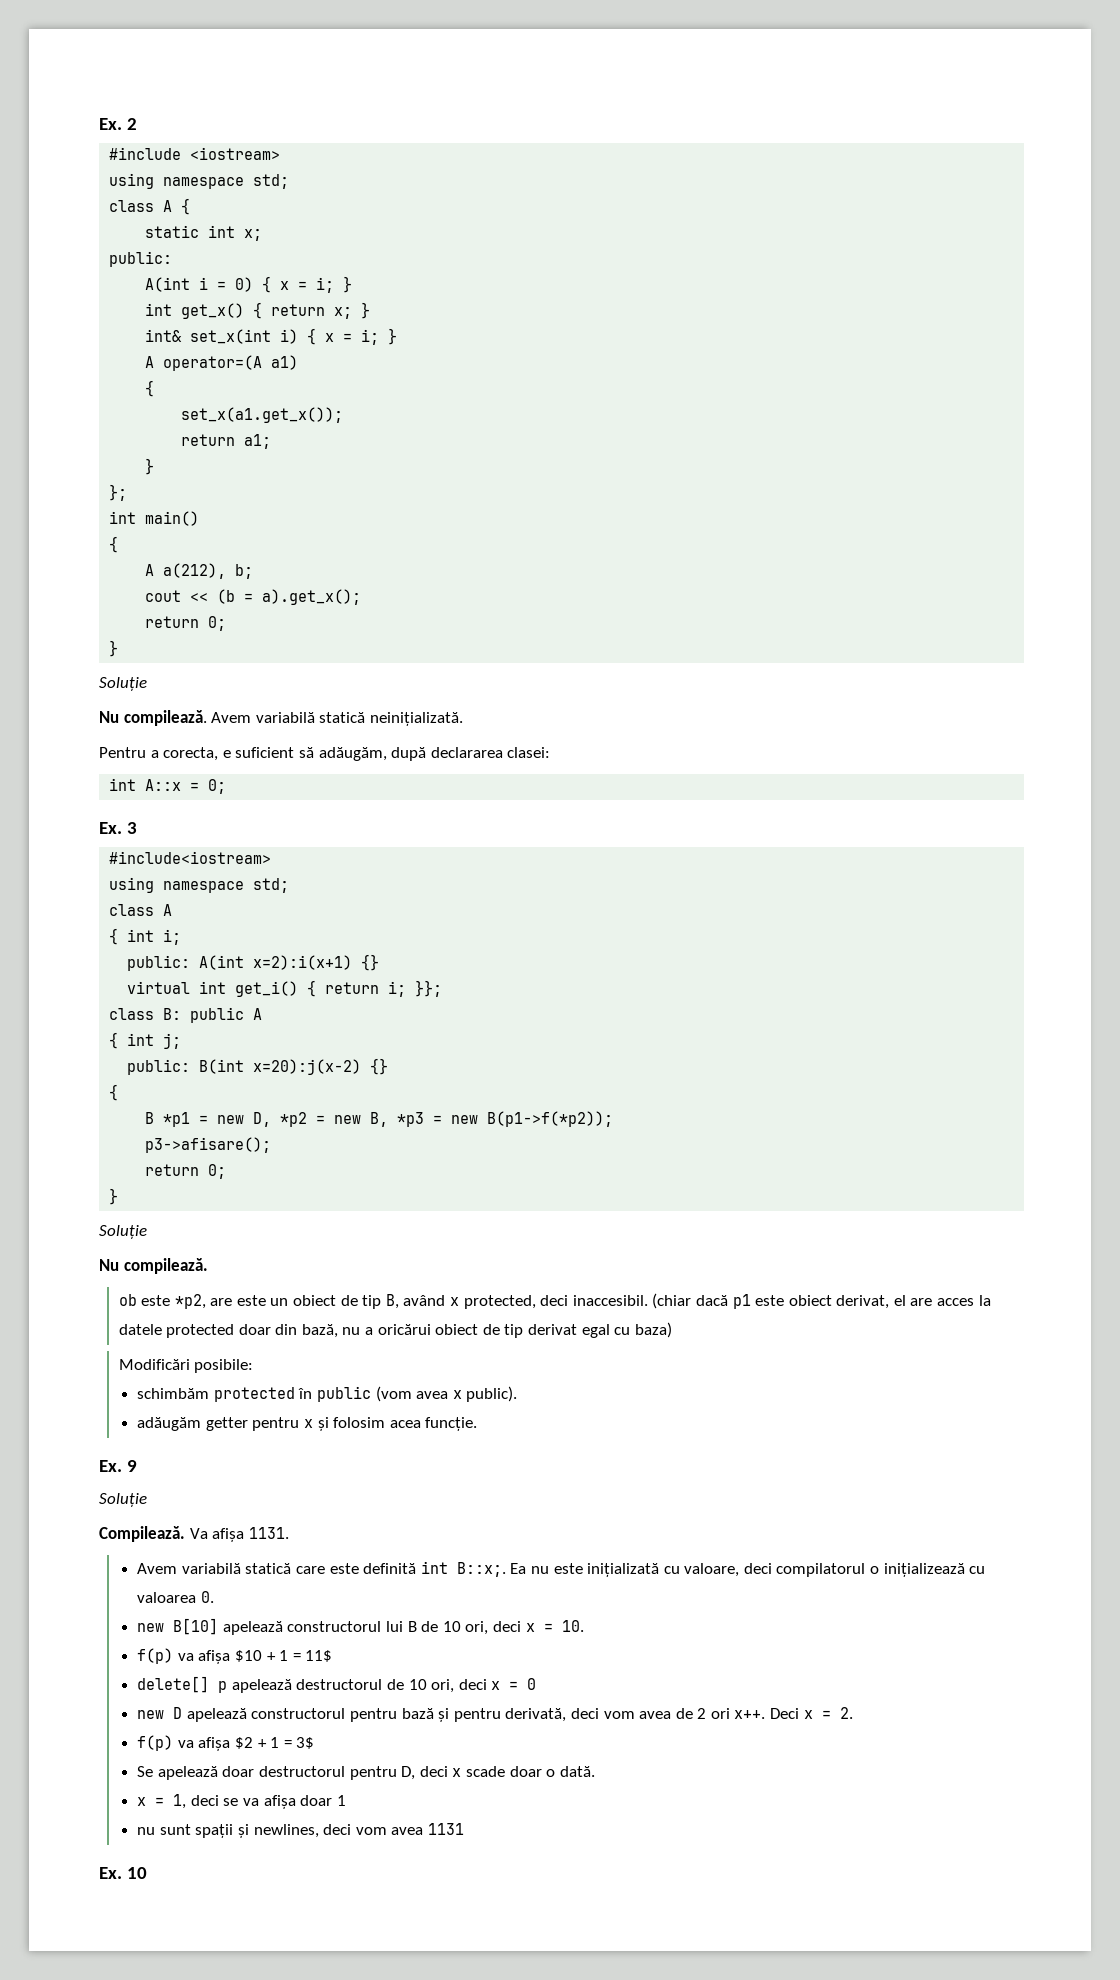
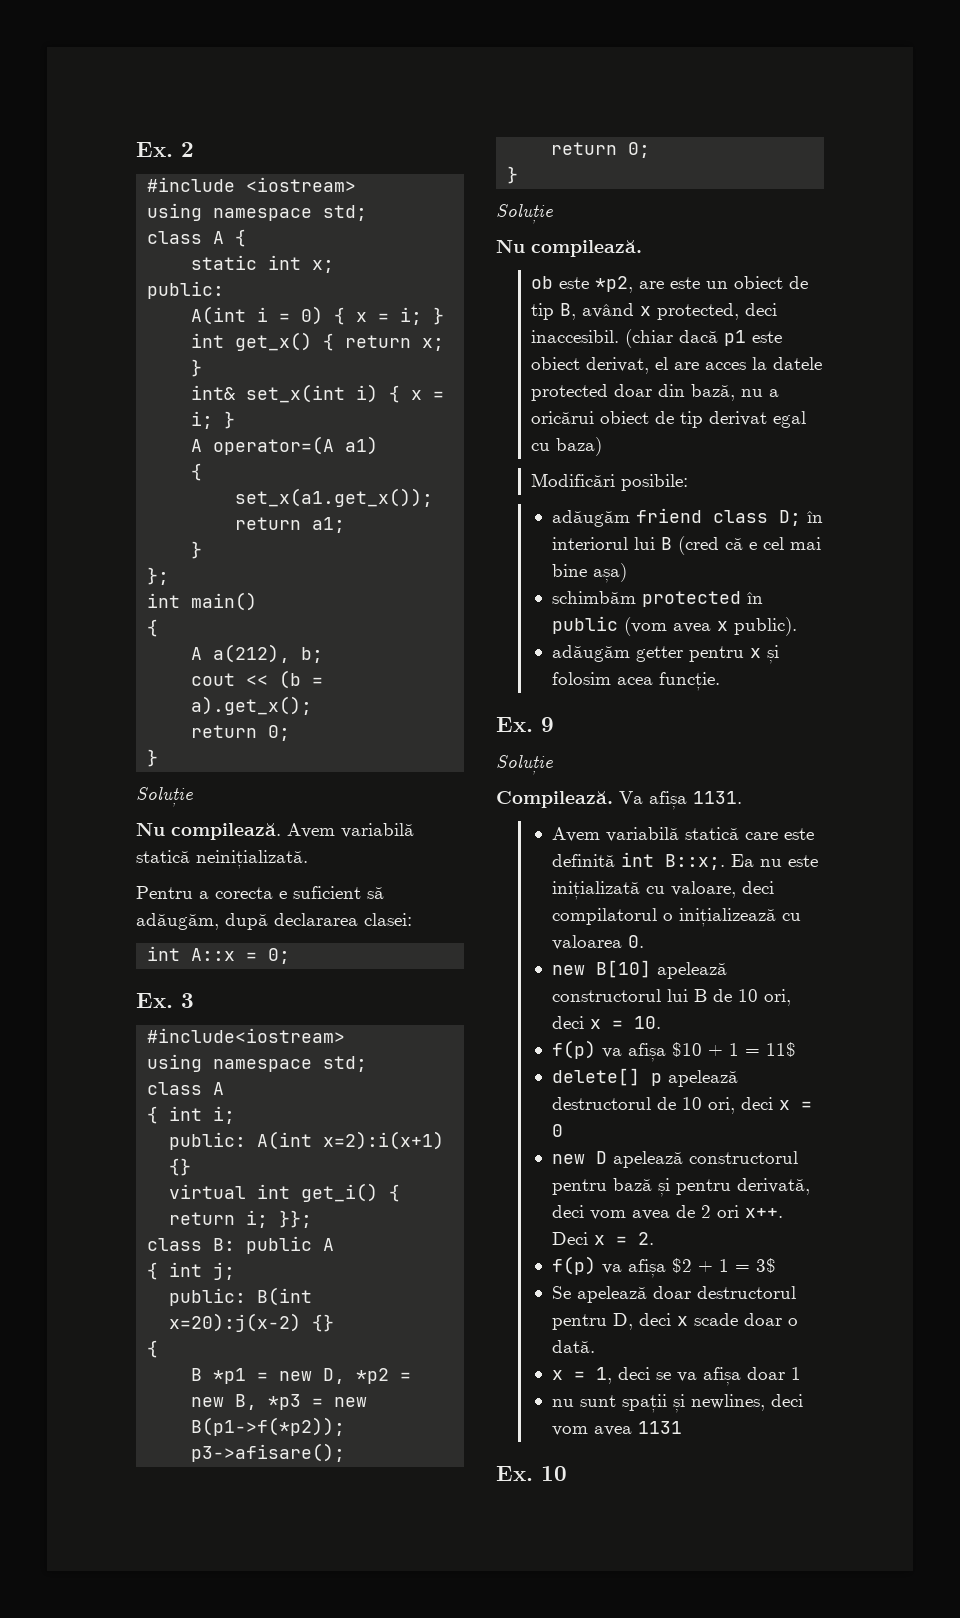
- Pentru a corecta, e suficient să adăugăm, după declararea clasei:
+ Pentru a corecta e suficient să adăugăm, după declararea clasei:
+ adăugăm friend class D; în interiorul lui B (cred că e cel mai bine așa)

